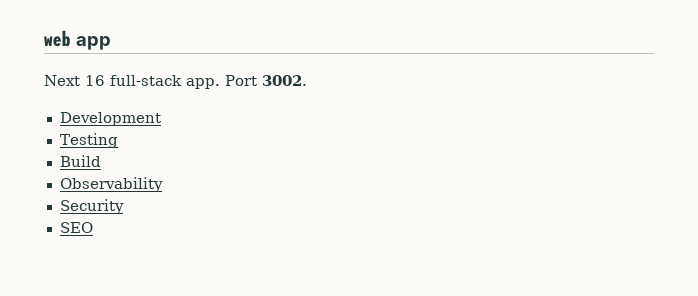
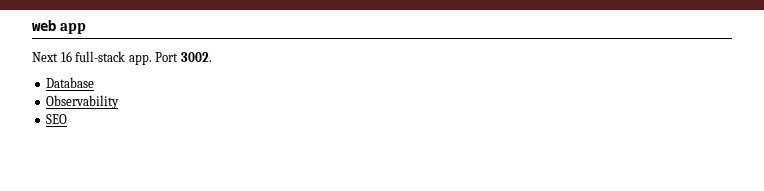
- Development
- Testing
- Build
+ Database
- Security

